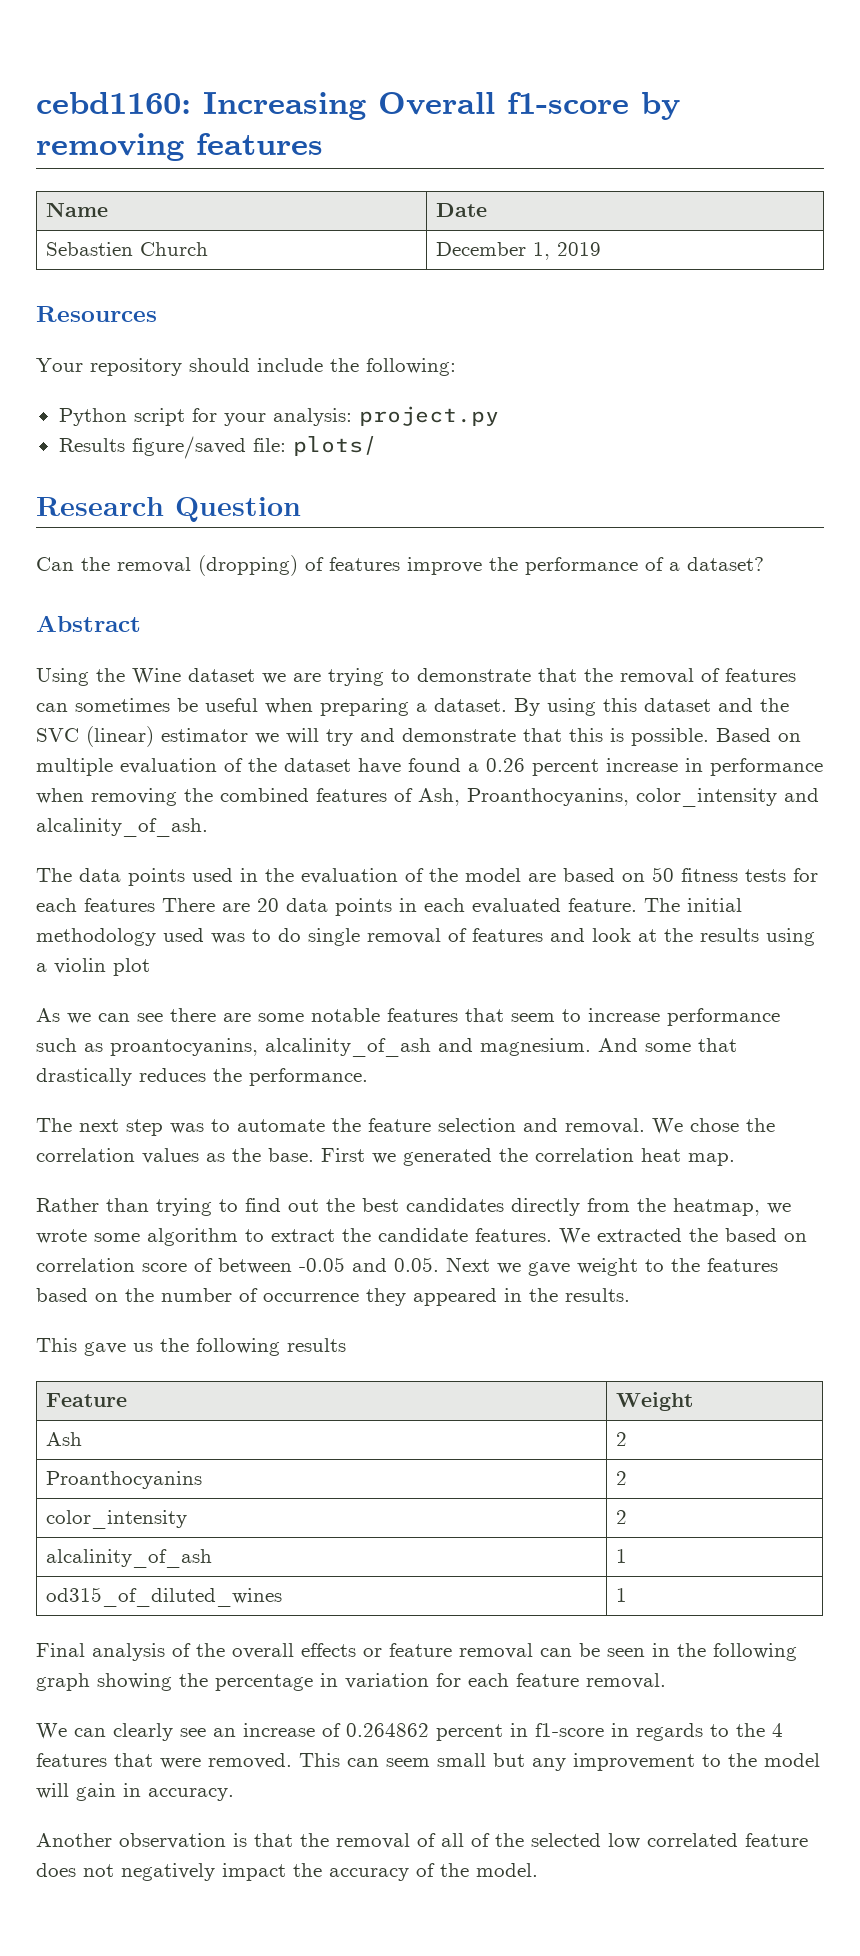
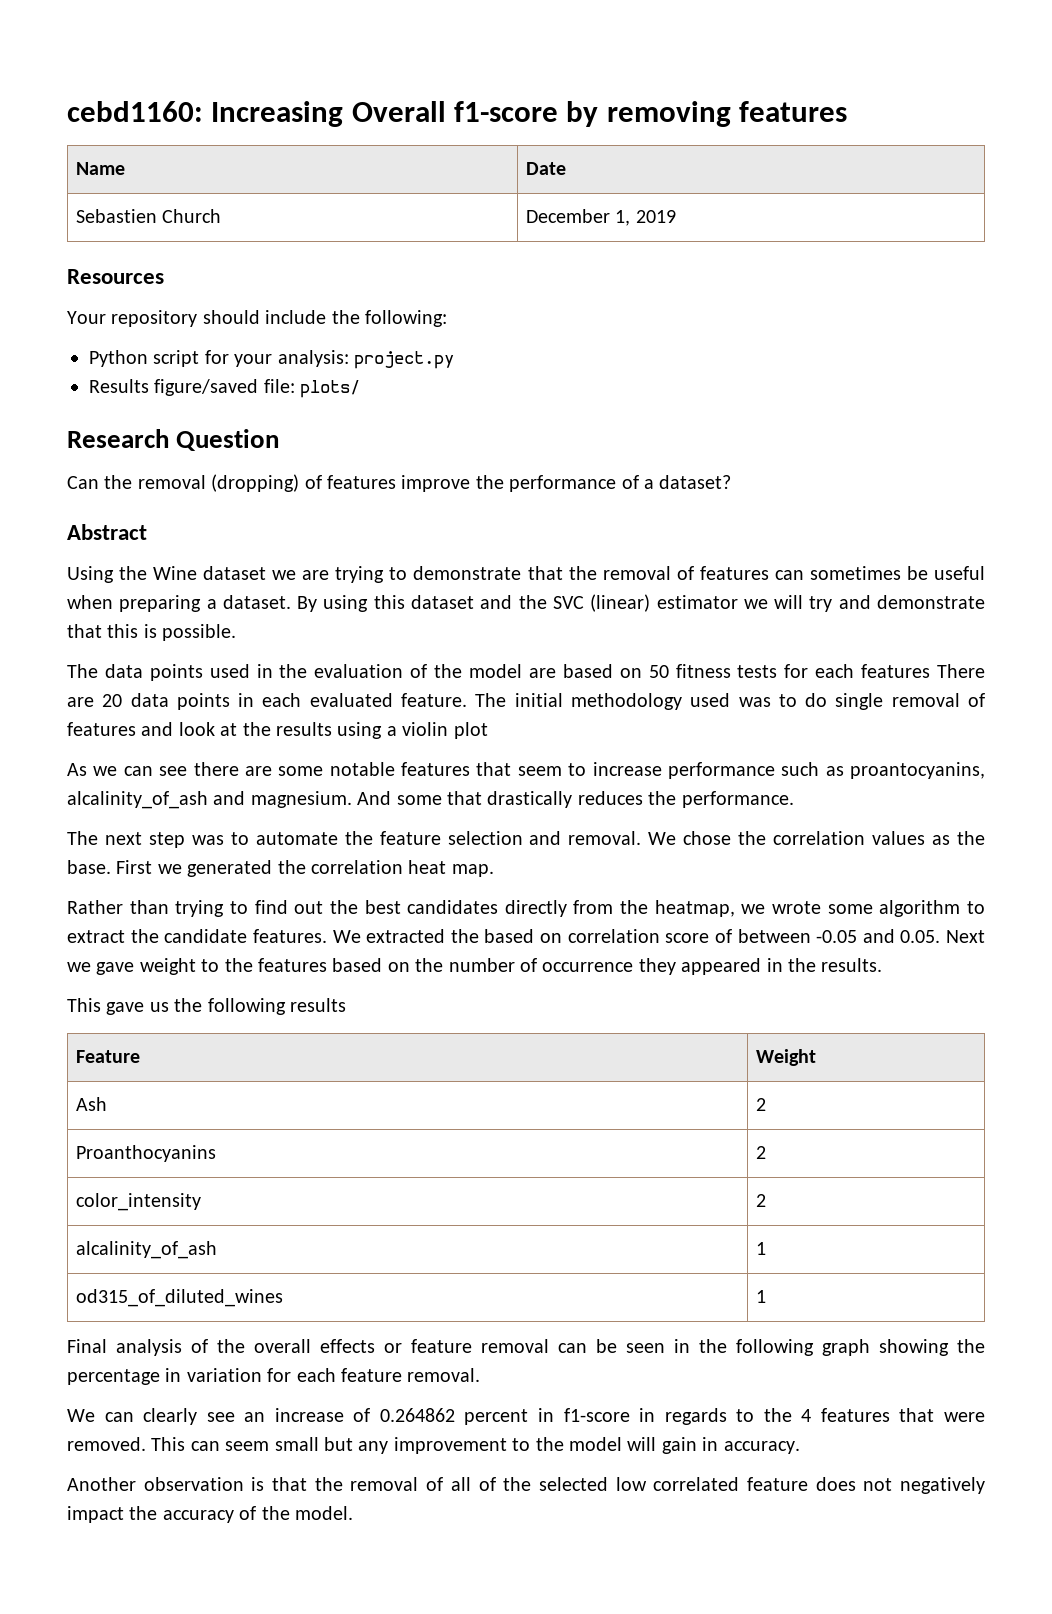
- Based on multiple evaluation of the dataset have found a 0.26 percent increase in performance when removing the combined features of Ash, Proanthocyanins, color_intensity and alcalinity_of_ash.

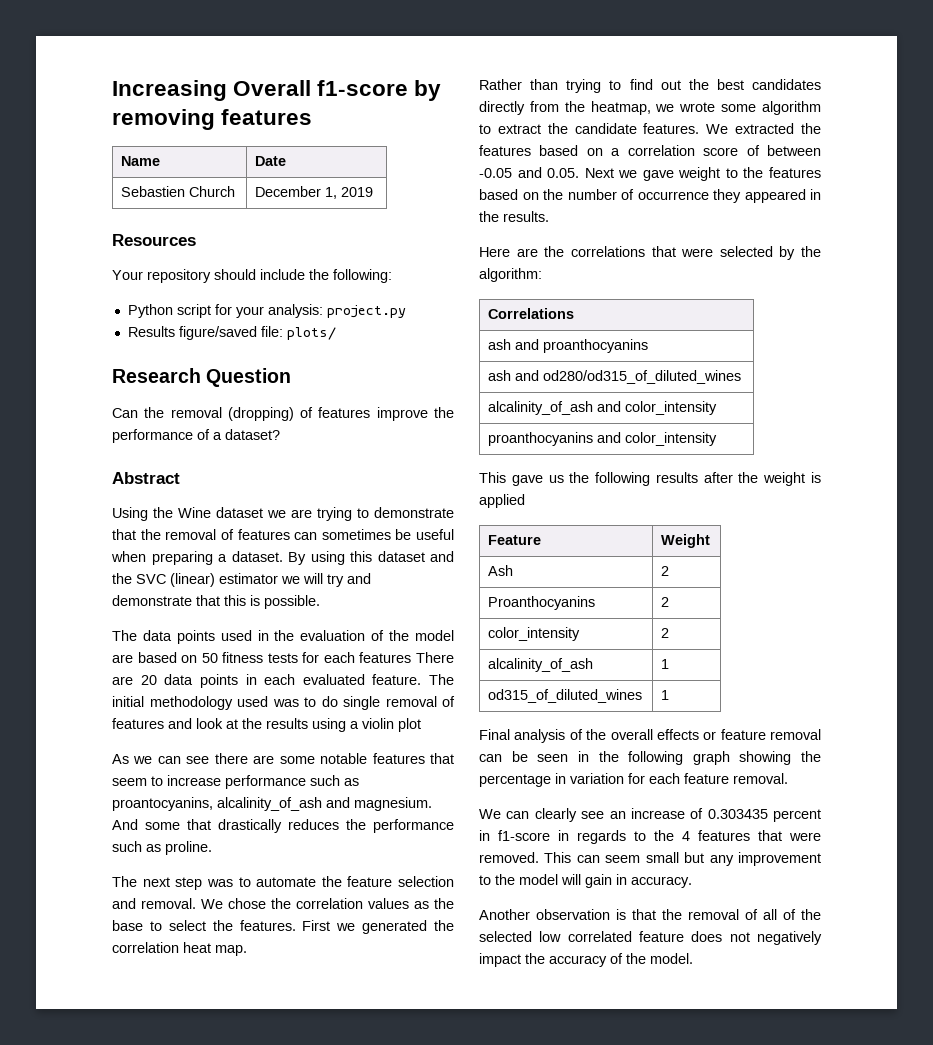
- cebd1160: Increasing Overall f1-score by removing features
+ Increasing Overall f1-score by removing features
- And some that drastically reduces the performance.
+ And some that drastically reduces the performance such as proline.
- We chose the correlation values as the base.
+ We chose the correlation values as the base to select the features.
- We extracted the based on correlation score of between -0.05 and 0.05. Next we gave weight to the features based on the number of occurrence they appeared in the results.
+ We extracted the features based on a correlation score of between -0.05 and 0.05. Next we gave weight to the features based on the number of occurrence they appeared in the results.
+ Here are the correlations that were selected by the algorithm:
+ Correlations
+ ash and proanthocyanins
+ ash and od280/od315_of_diluted_wines
+ alcalinity_of_ash and color_intensity
+ proanthocyanins and color_intensity
- This gave us the following results
+ This gave us the following results after the weight is applied
- We can clearly see an increase of 0.264862 percent in f1-score in regards to the 4 features that were removed.
+ We can clearly see an increase of 0.303435 percent in f1-score in regards to the 4 features that were removed.

